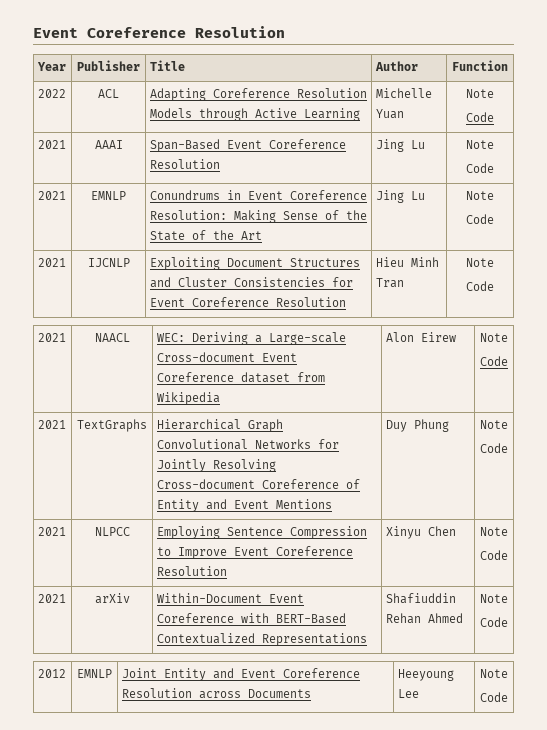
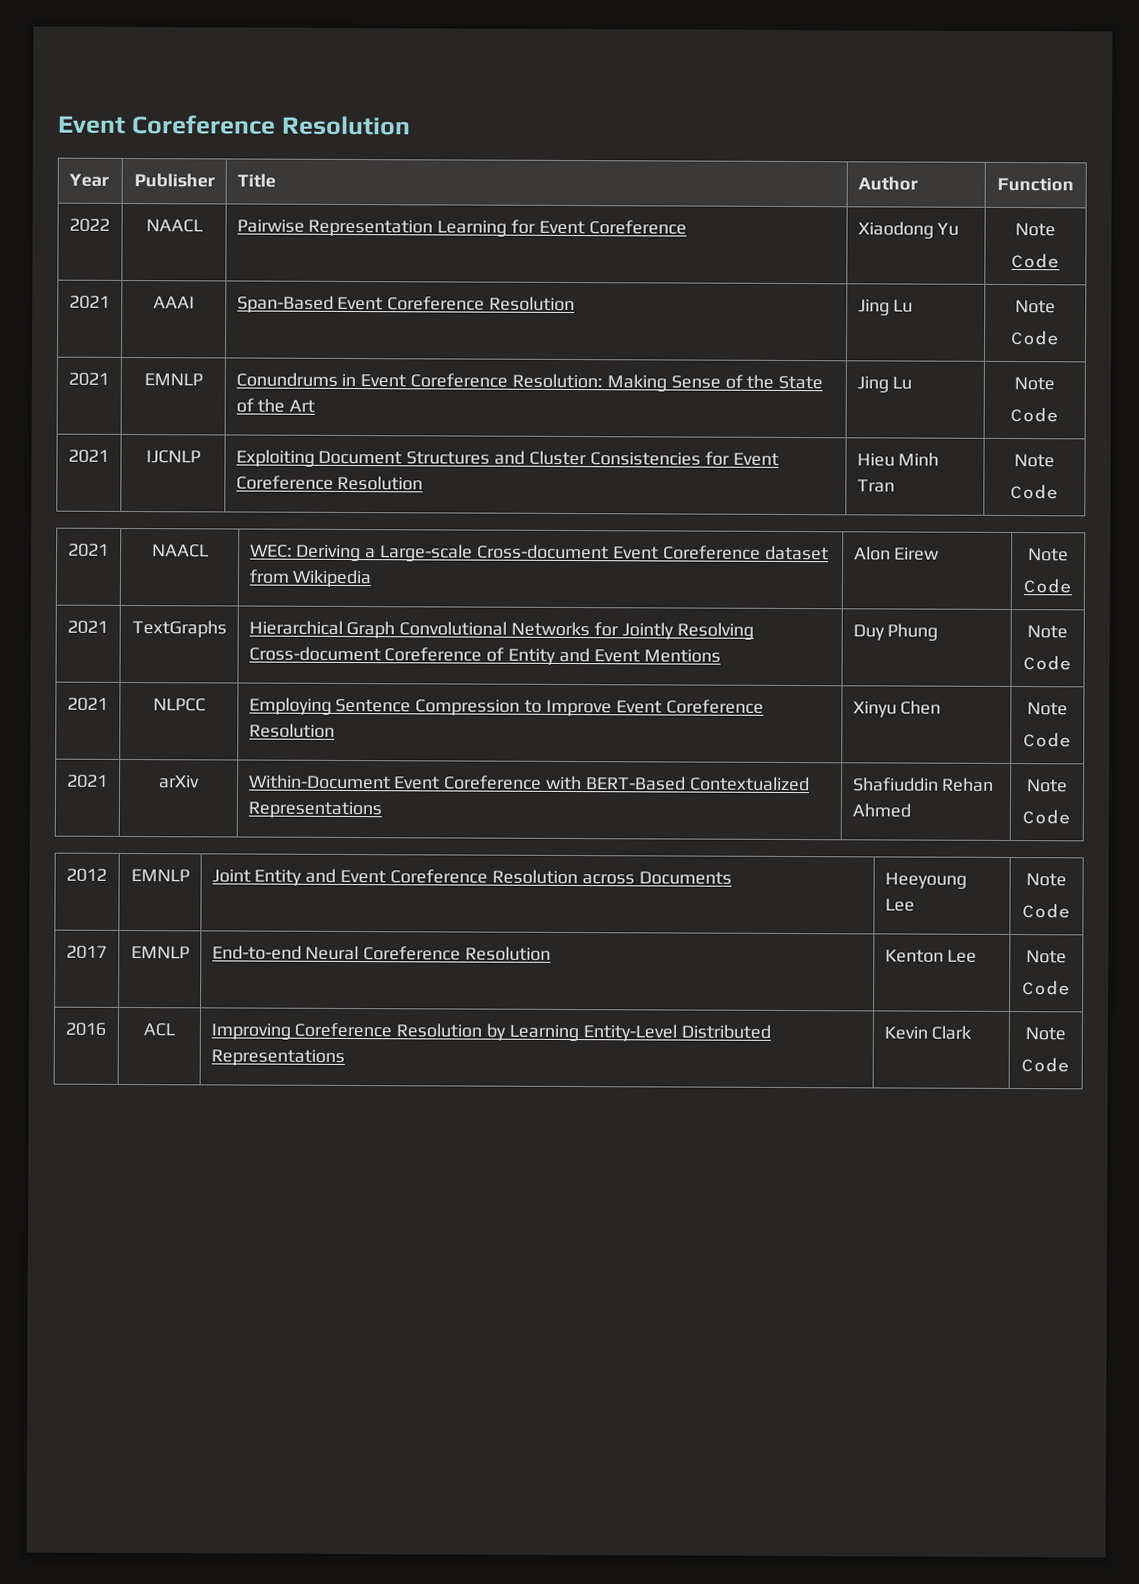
- 2022 | ACL | Adapting Coreference Resolution Models through Active Learning | Michelle Yuan | Note
+ 2022 | NAACL | Pairwise Representation Learning for Event Coreference | Xiaodong Yu | Note
+ 2017 | EMNLP | End-to-end Neural Coreference Resolution | Kenton Lee | Note
+ Code
+ 2016 | ACL | Improving Coreference Resolution by Learning Entity-Level Distributed Representations | Kevin Clark | Note
+ Code

